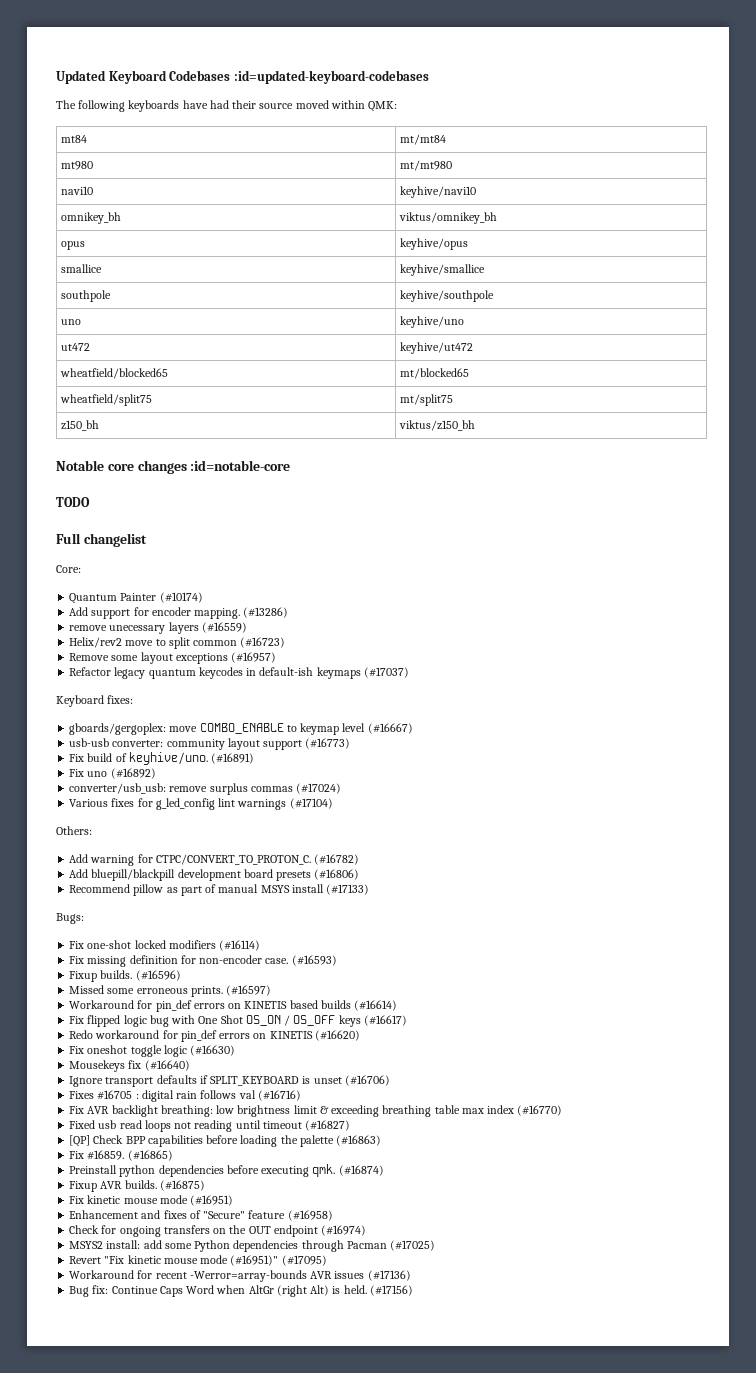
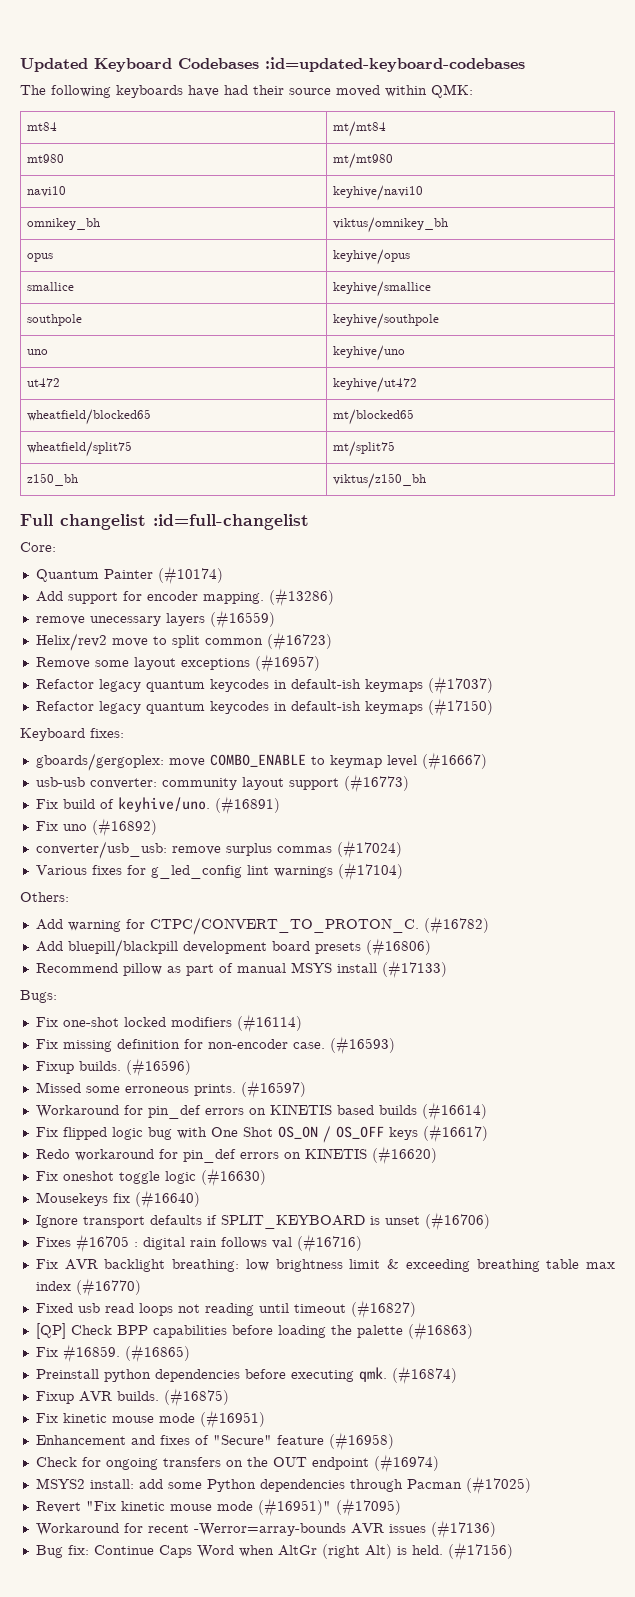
- Notable core changes :id=notable-core
- TODO
- Full changelist
+ Full changelist :id=full-changelist
+ Refactor legacy quantum keycodes in default-ish keymaps (#17150)

